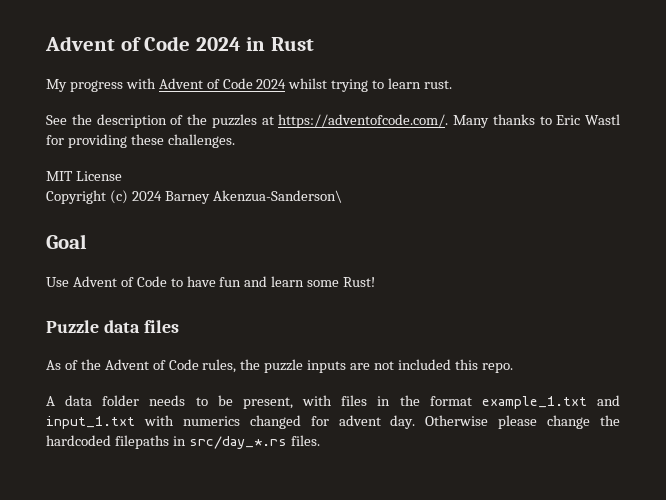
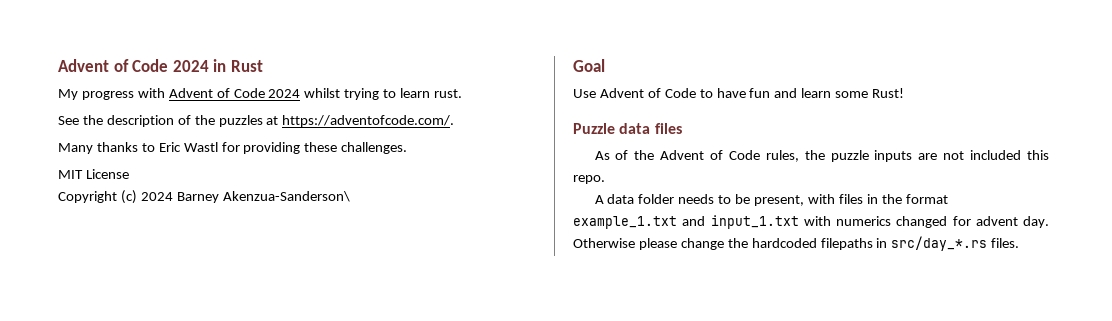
- See the description of the puzzles at https://adventofcode.com/. Many thanks to Eric Wastl for providing these challenges.
+ See the description of the puzzles at https://adventofcode.com/.
+ Many thanks to Eric Wastl for providing these challenges.

